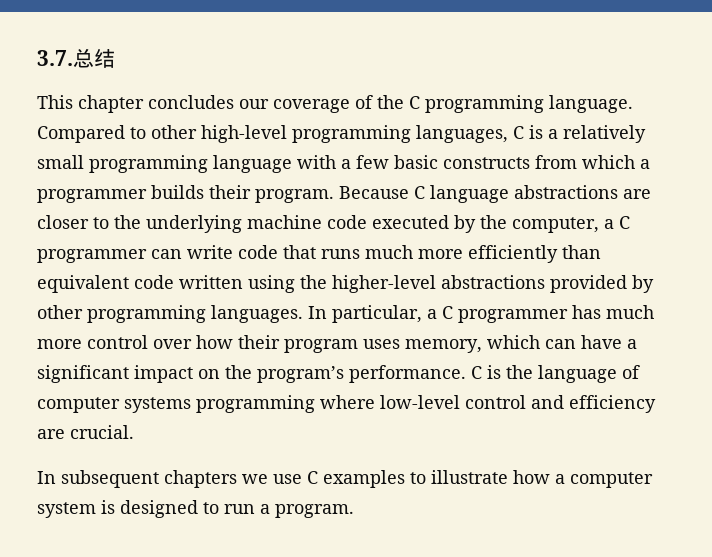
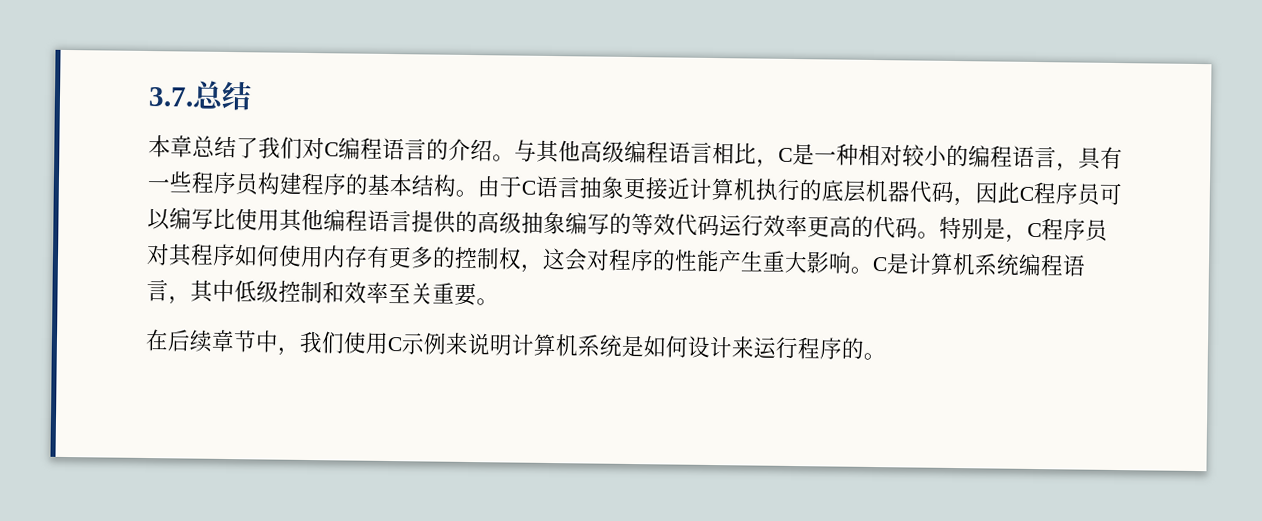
- This chapter concludes our coverage of the C programming language. Compared to other high-level programming languages, C is a relatively small programming language with a few basic constructs from which a programmer builds their program. Because C language abstractions are closer to the underlying machine code executed by the computer, a C programmer can write code that runs much more efficiently than equivalent code written using the higher-level abstractions provided by other programming languages. In particular, a C programmer has much more control over how their program uses memory, which can have a significant impact on the program’s performance. C is the language of computer systems programming where low-level control and efficiency are crucial.
- In subsequent chapters we use C examples to illustrate how a computer system is designed to run a program.
+ 本章总结了我们对C编程语言的介绍。与其他高级编程语言相比，C是一种相对较小的编程语言，具有一些程序员构建程序的基本结构。由于C语言抽象更接近计算机执行的底层机器代码，因此C程序员可以编写比使用其他编程语言提供的高级抽象编写的等效代码运行效率更高的代码。特别是，C程序员对其程序如何使用内存有更多的控制权，这会对程序的性能产生重大影响。C是计算机系统编程语言，其中低级控制和效率至关重要。
+ 在后续章节中，我们使用C示例来说明计算机系统是如何设计来运行程序的。

